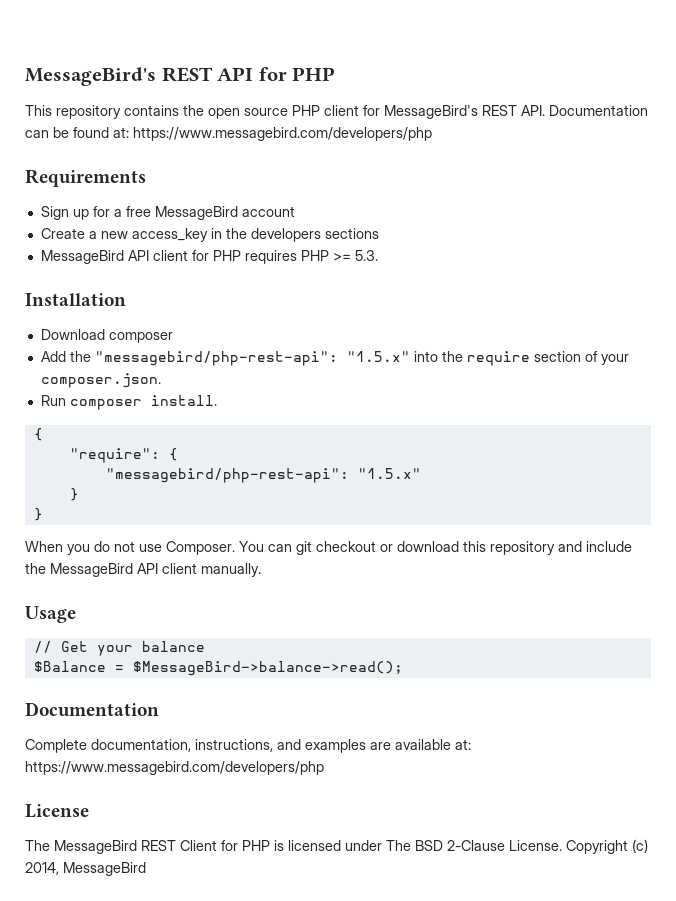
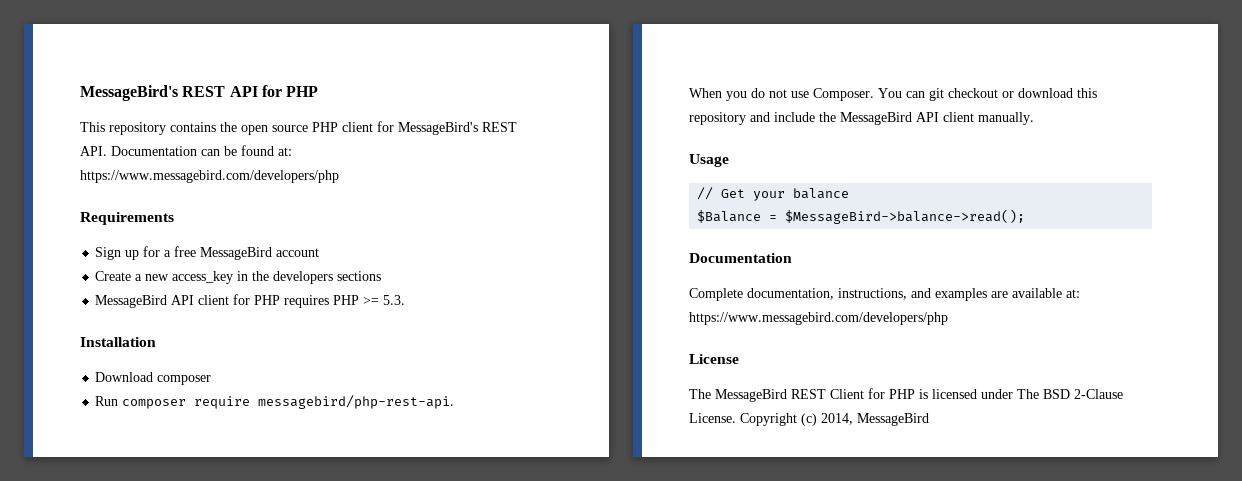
- Add the "messagebird/php-rest-api": "1.5.x" into the require section of your composer.json.
- Run composer install.
- {
- "require": {
- "messagebird/php-rest-api": "1.5.x"
- }
- }
+ Run composer require messagebird/php-rest-api.

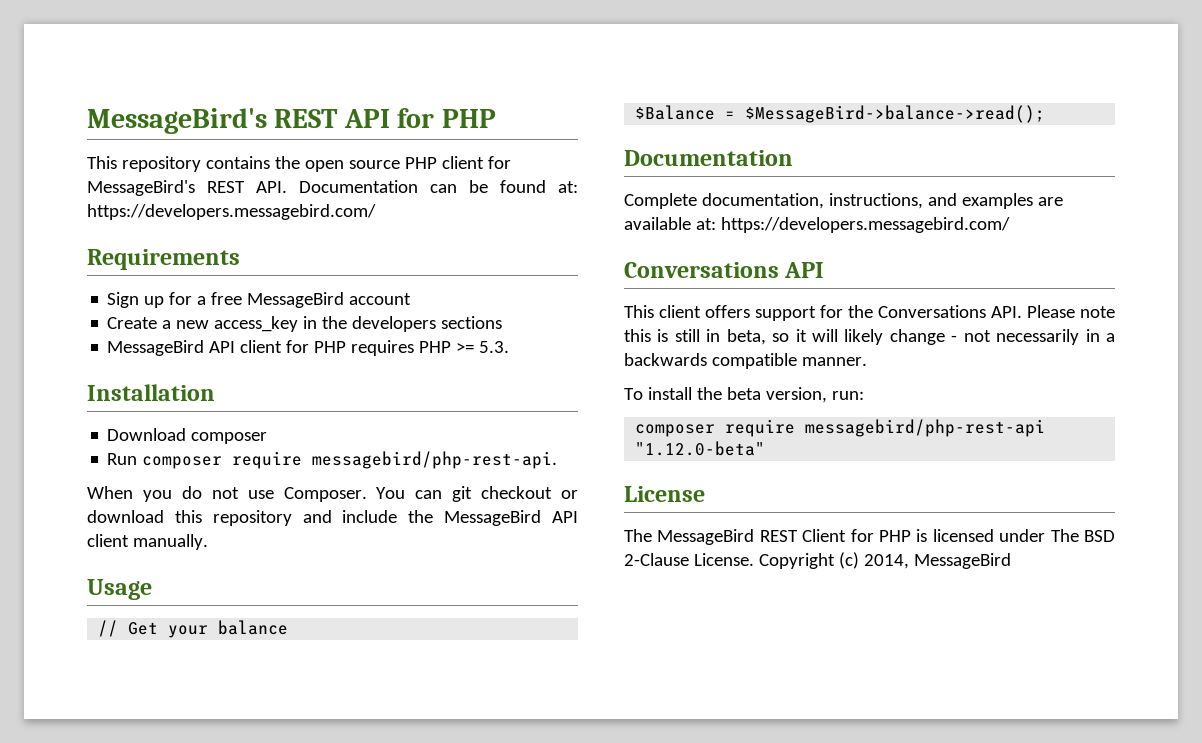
- This repository contains the open source PHP client for MessageBird's REST API. Documentation can be found at: https://www.messagebird.com/developers/php
+ This repository contains the open source PHP client for MessageBird's REST API. Documentation can be found at: https://developers.messagebird.com/
- Complete documentation, instructions, and examples are available at: https://www.messagebird.com/developers/php
+ Complete documentation, instructions, and examples are available at: https://developers.messagebird.com/
+ Conversations API
+ This client offers support for the Conversations API. Please note this is still in beta, so it will likely change - not necessarily in a backwards compatible manner.
+ To install the beta version, run:
+ composer require messagebird/php-rest-api "1.12.0-beta"

